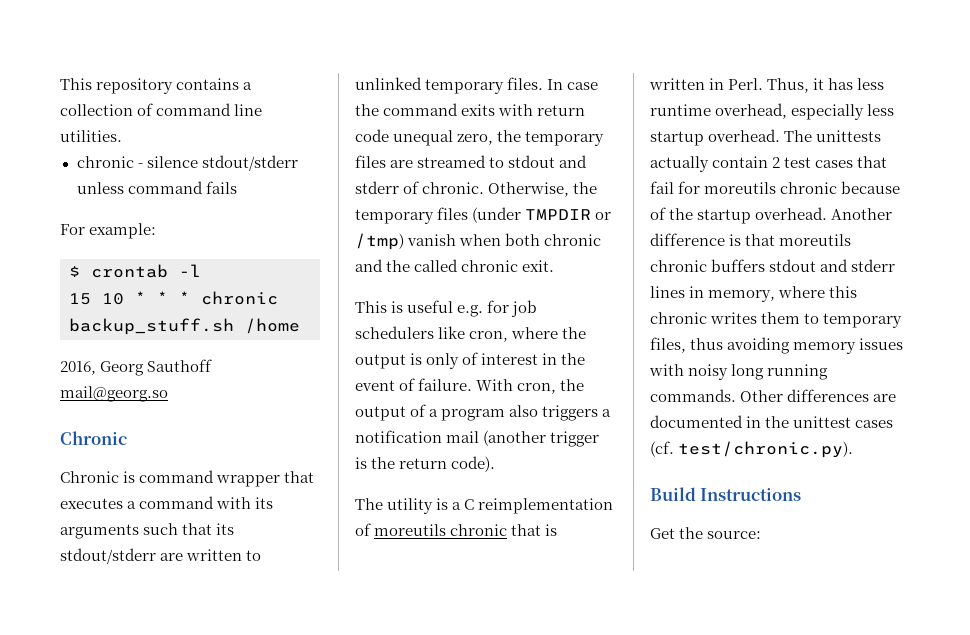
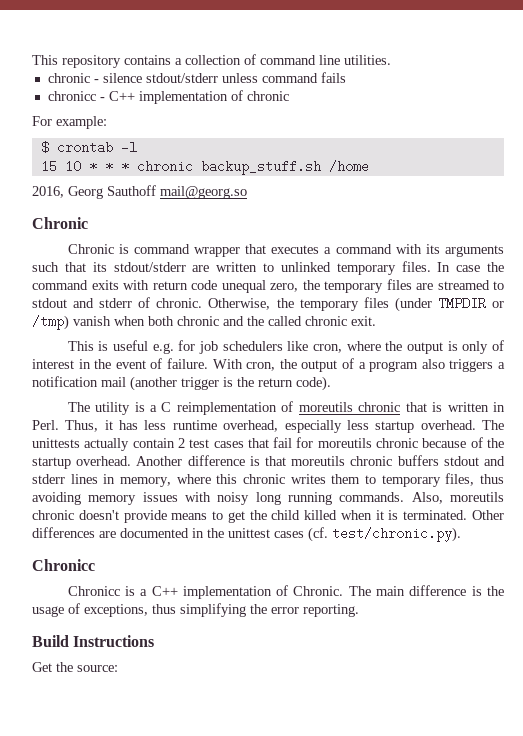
+ chronicc - C++ implementation of chronic
+ Also, moreutils chronic doesn't provide means to get the child killed when it is terminated.
  Other differences are documented in the unittest cases (cf. test/chronic.py).
+ Chronicc
+ Chronicc is a C++ implementation of Chronic. The main difference is the usage of exceptions, thus simplifying the error reporting.

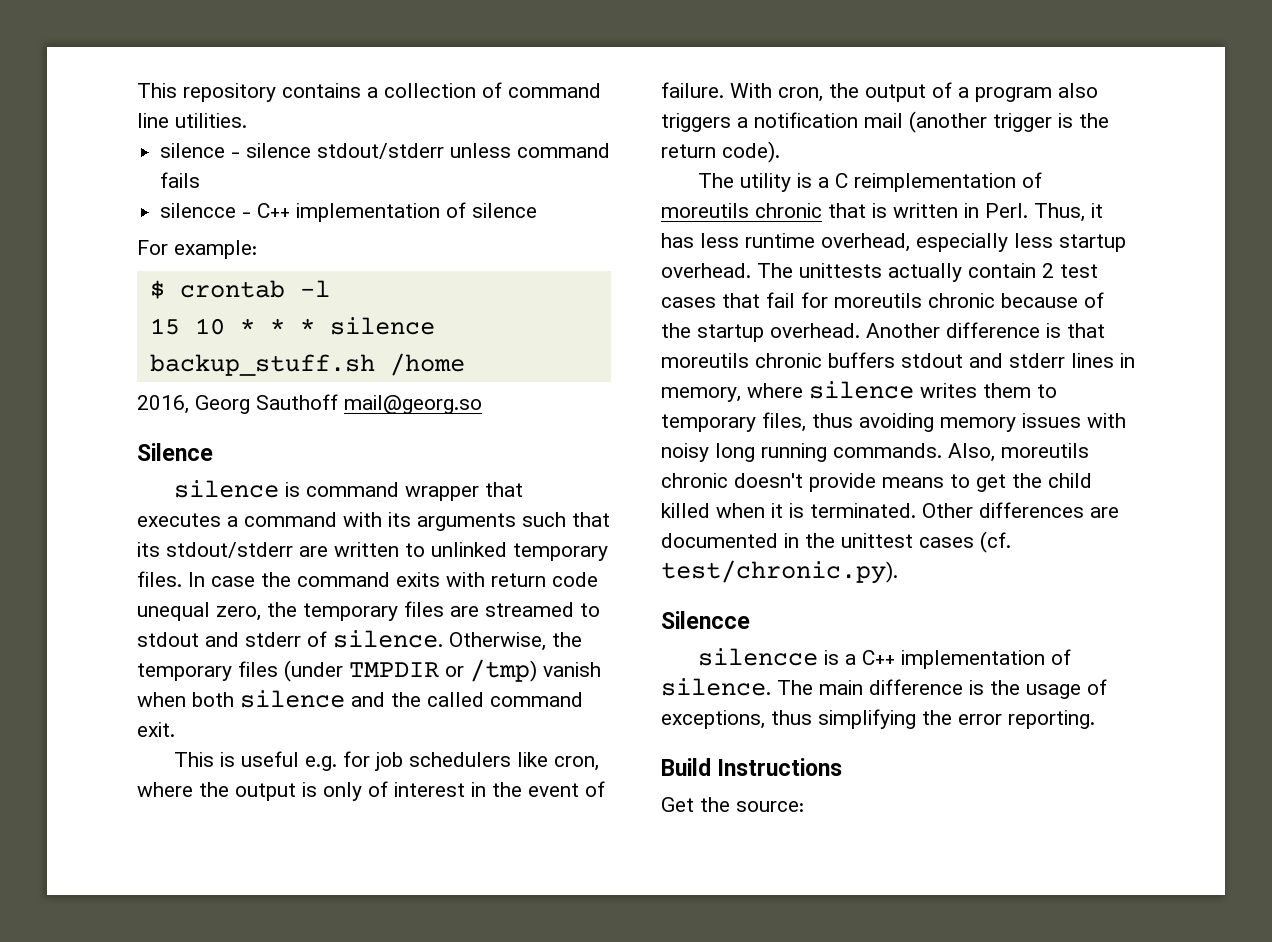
- chronic - silence stdout/stderr unless command fails
+ silence - silence stdout/stderr unless command fails
- chronicc - C++ implementation of chronic
+ silencce - C++ implementation of silence
- 15 10 * * * chronic backup_stuff.sh /home
+ 15 10 * * * silence backup_stuff.sh /home
  2016, Georg Sauthoff mail@georg.so
- Chronic
- Chronic is command wrapper that executes a command with its arguments such that its stdout/stderr are written to unlinked temporary files.
+ Silence
+ silence is command wrapper that executes a command with its arguments such that its stdout/stderr are written to unlinked temporary files.
- In case the command exits with return code unequal zero, the temporary files are streamed to stdout and stderr of chronic.
+ In case the command exits with return code unequal zero, the temporary files are streamed to stdout and stderr of silence.
- Otherwise, the temporary files (under TMPDIR or /tmp) vanish when both chronic and the called chronic exit.
+ Otherwise, the temporary files (under TMPDIR or /tmp) vanish when both silence and the called command exit.
- Another difference is that moreutils chronic buffers stdout and stderr lines in memory, where this chronic writes them to temporary files, thus avoiding memory issues with noisy long running commands.
+ Another difference is that moreutils chronic buffers stdout and stderr lines in memory, where silence writes them to temporary files, thus avoiding memory issues with noisy long running commands.
  Other differences are documented in the unittest cases (cf. test/chronic.py).
- Chronicc
- Chronicc is a C++ implementation of Chronic.
+ Silencce
+ silencce is a C++ implementation of silence.

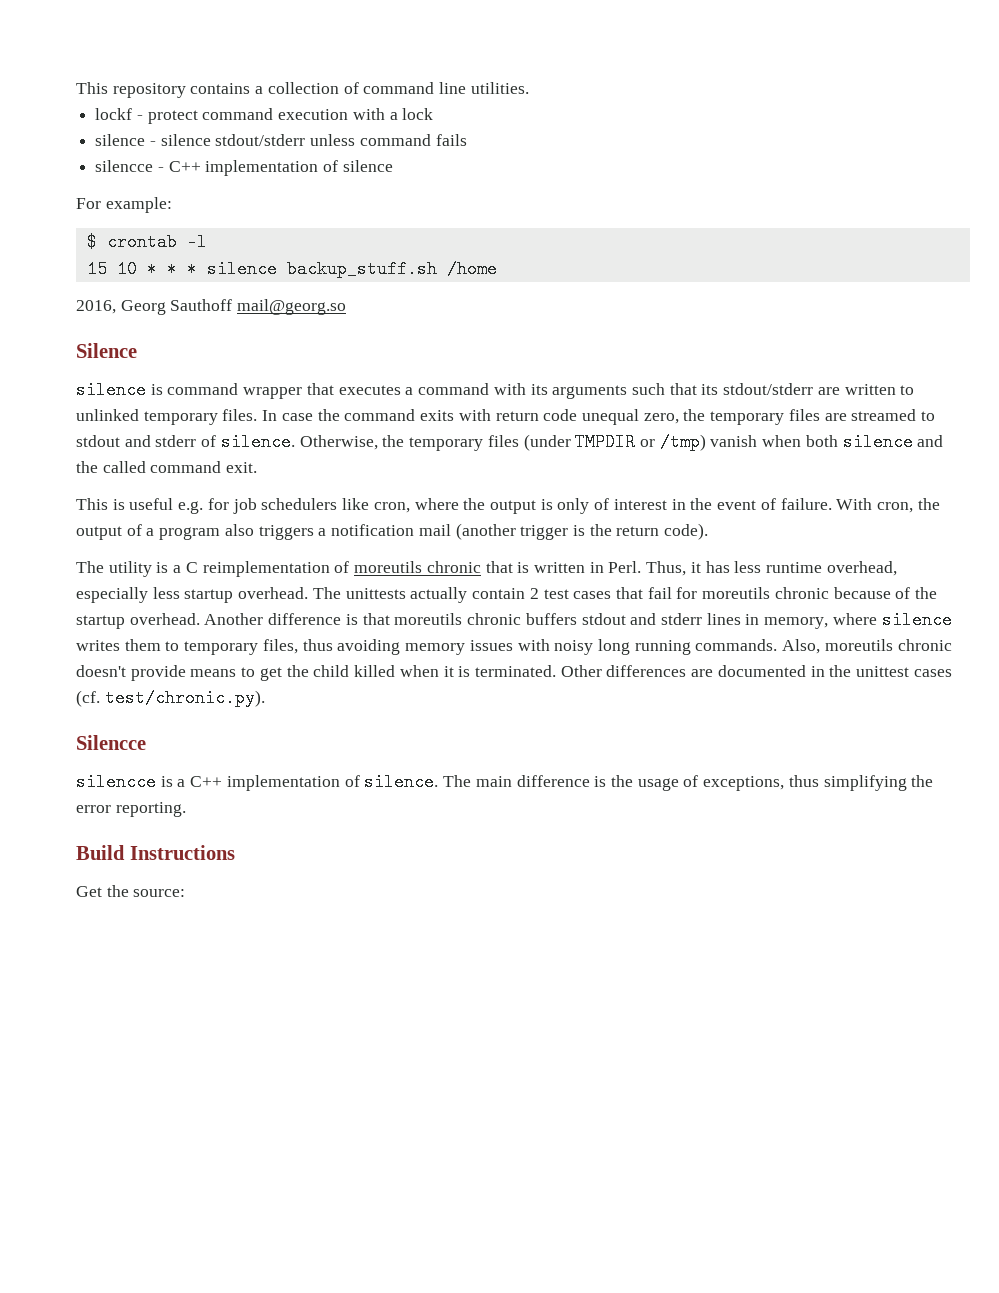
+ lockf - protect command execution with a lock

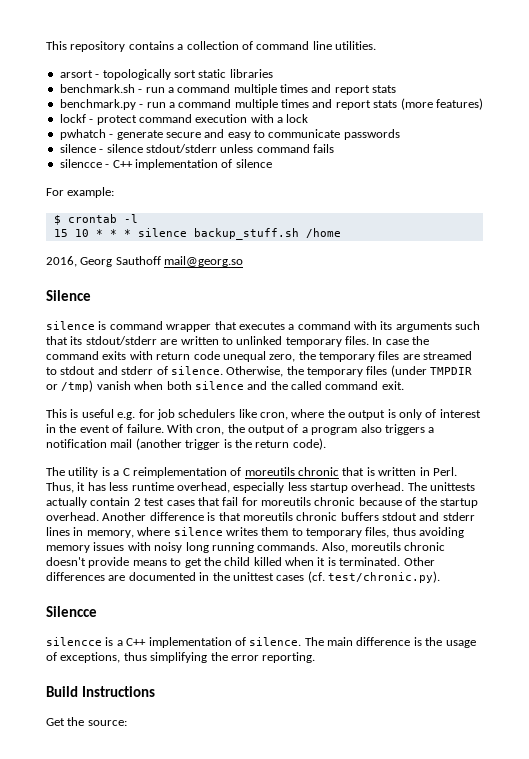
+ arsort - topologically sort static libraries
+ benchmark.sh - run a command multiple times and report stats
+ benchmark.py - run a command multiple times and report stats (more features)
+ pwhatch - generate secure and easy to communicate passwords

